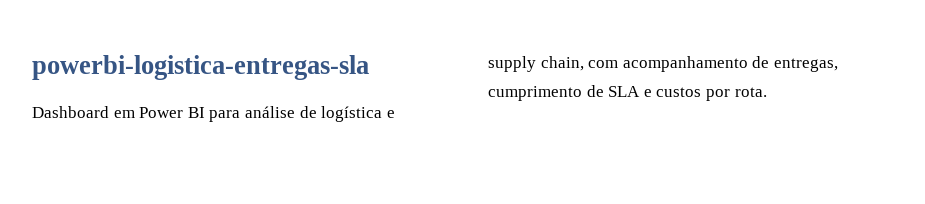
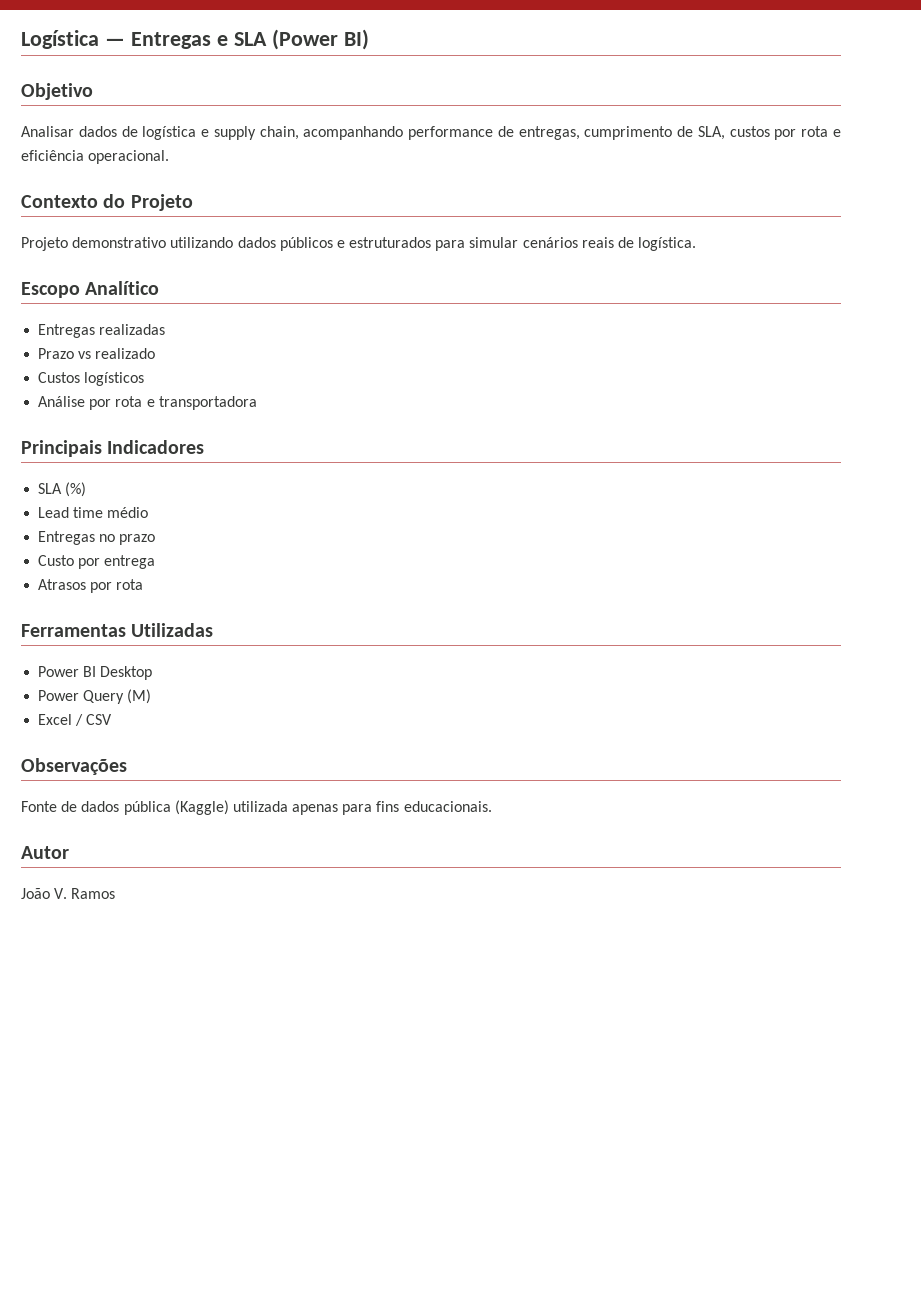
- powerbi-logistica-entregas-sla
- Dashboard em Power BI para análise de logística e supply chain, com acompanhamento de entregas, cumprimento de SLA e custos por rota.
+ Logística — Entregas e SLA (Power BI)
+ Objetivo
+ Analisar dados de logística e supply chain, acompanhando performance de entregas, cumprimento de SLA, custos por rota e eficiência operacional.
+ Contexto do Projeto
+ Projeto demonstrativo utilizando dados públicos e estruturados para simular cenários reais de logística.
+ Escopo Analítico
+ Entregas realizadas
+ Prazo vs realizado
+ Custos logísticos
+ Análise por rota e transportadora
+ Principais Indicadores
+ SLA (%)
+ Lead time médio
+ Entregas no prazo
+ Custo por entrega
+ Atrasos por rota
+ Ferramentas Utilizadas
+ Power BI Desktop
+ Power Query (M)
+ Excel / CSV
+ Observações
+ Fonte de dados pública (Kaggle) utilizada apenas para fins educacionais.
+ Autor
+ João V. Ramos

